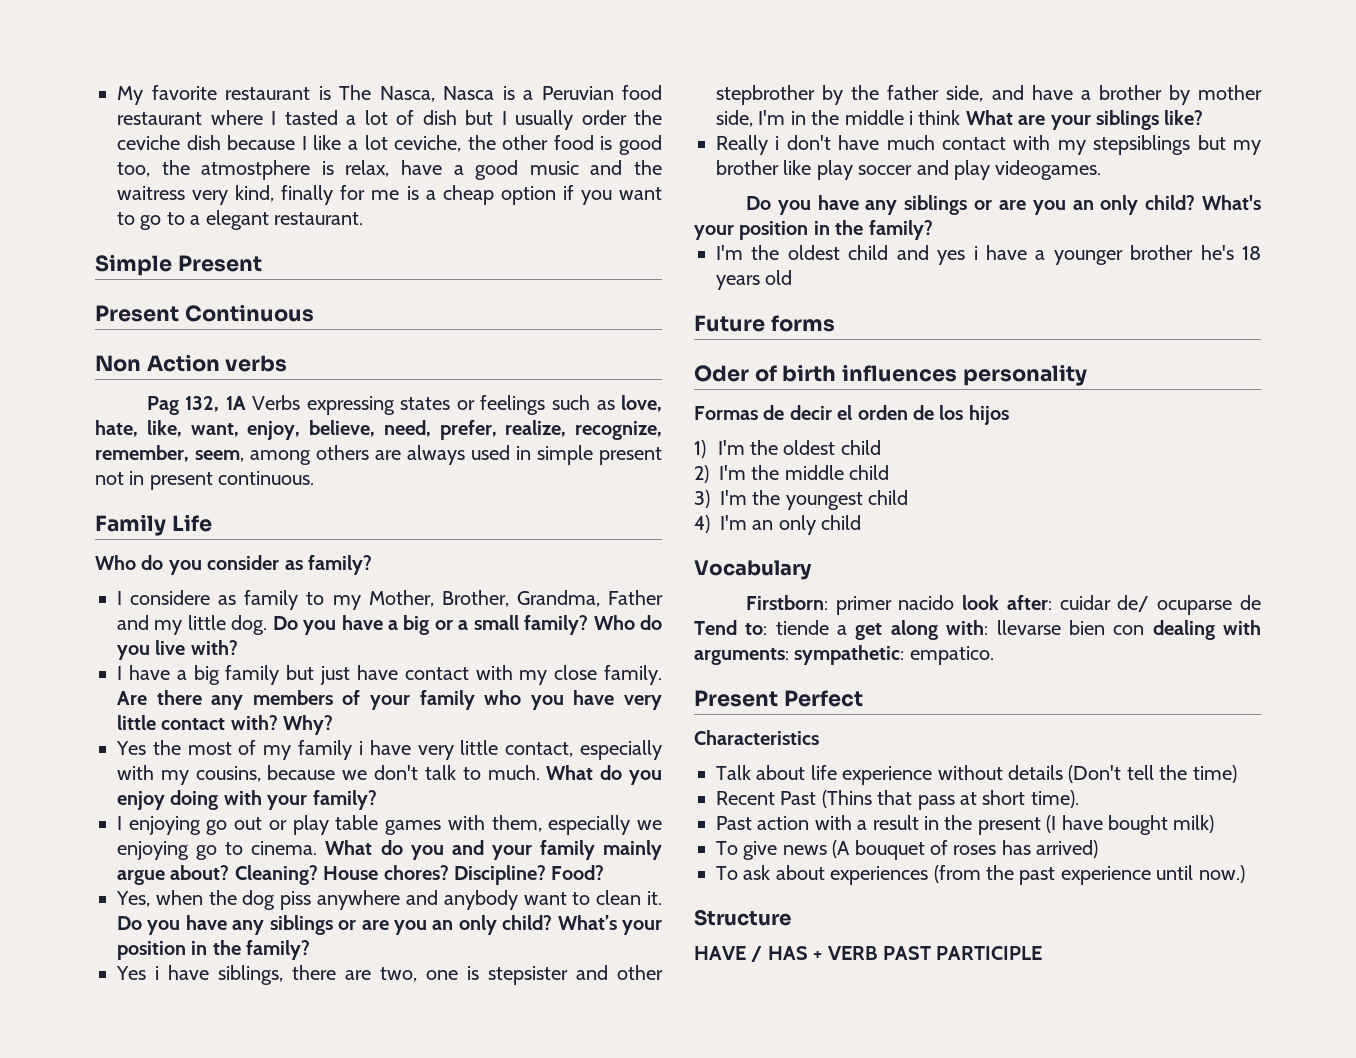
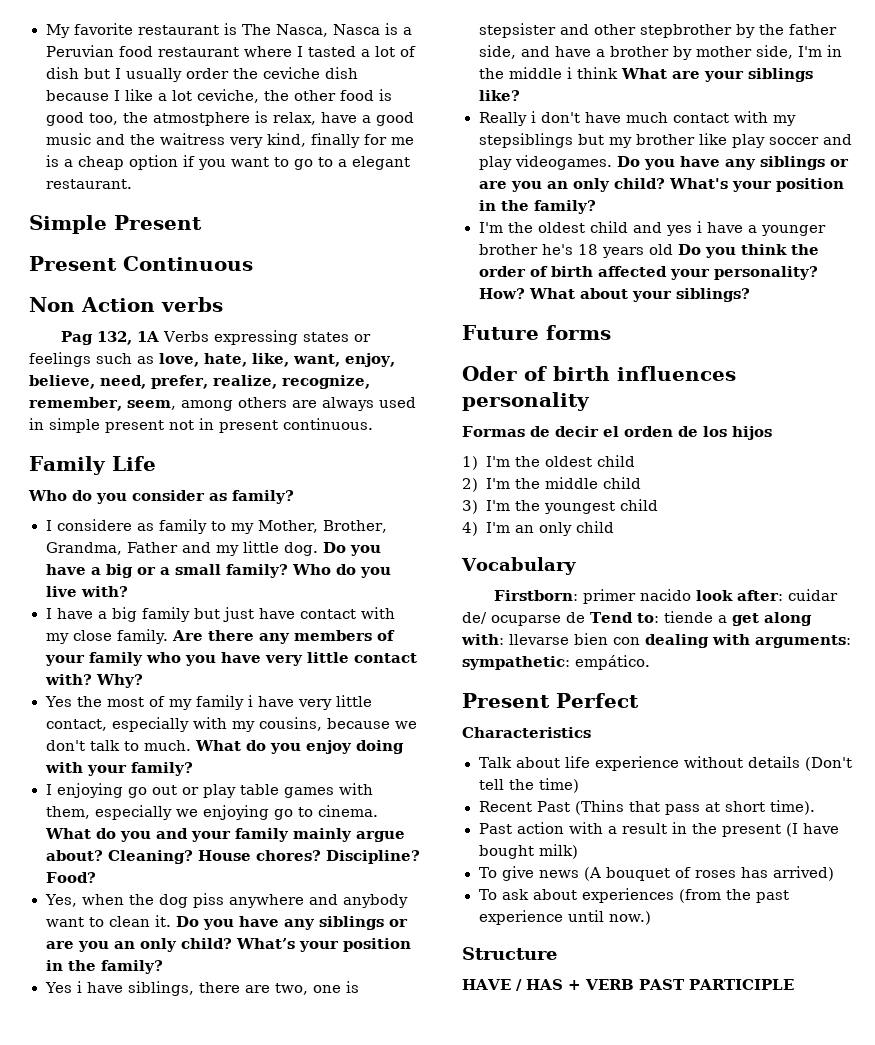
- Really i don't have much contact with my stepsiblings but my brother like play soccer and play videogames.
- Do you have any siblings or are you an only child?
+ Really i don't have much contact with my stepsiblings but my brother like play soccer and play videogames. Do you have any siblings or are you an only child?
- I'm the oldest child and yes i have a younger brother he's 18 years old
+ I'm the oldest child and yes i have a younger brother he's 18 years old Do you think the order of birth affected your personality? How? What about your siblings?
- Firstborn: primer nacido look after: cuidar de/ ocuparse de Tend to: tiende a get along with: llevarse bien con dealing with arguments: sympathetic: empatico.
+ Firstborn: primer nacido look after: cuidar de/ ocuparse de Tend to: tiende a get along with: llevarse bien con dealing with arguments: sympathetic: empático.

